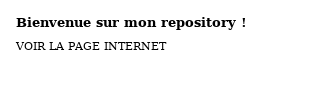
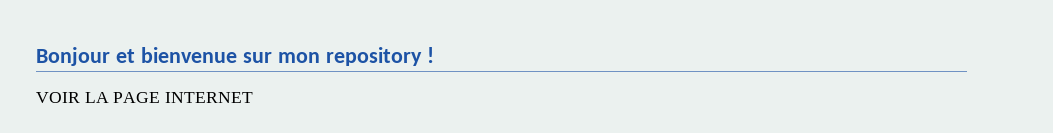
- Bienvenue sur mon repository !
+ Bonjour et bienvenue sur mon repository !

